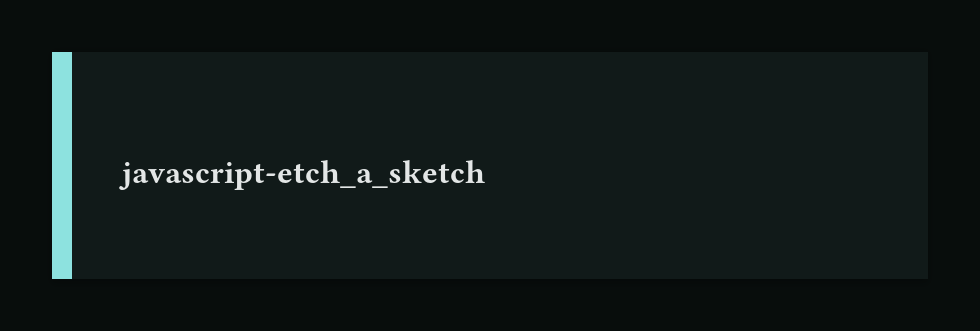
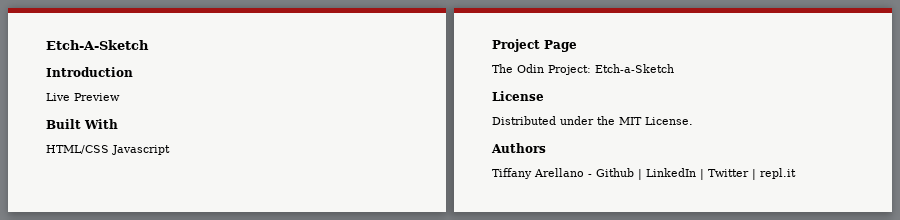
- javascript-etch_a_sketch
+ Etch-A-Sketch
+ Introduction
+ Live Preview
+ Built With
+ HTML/CSS Javascript
+ Project Page
+ The Odin Project: Etch-a-Sketch
+ License
+ Distributed under the MIT License.
+ Authors
+ Tiffany Arellano - Github | LinkedIn | Twitter | repl.it

